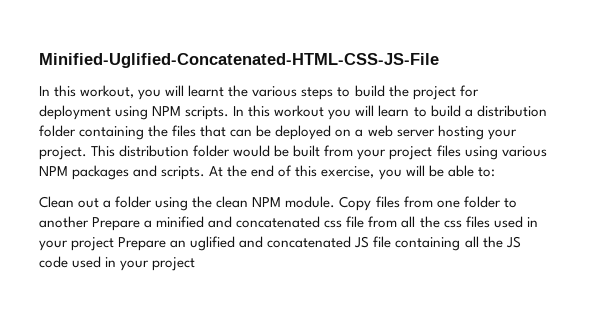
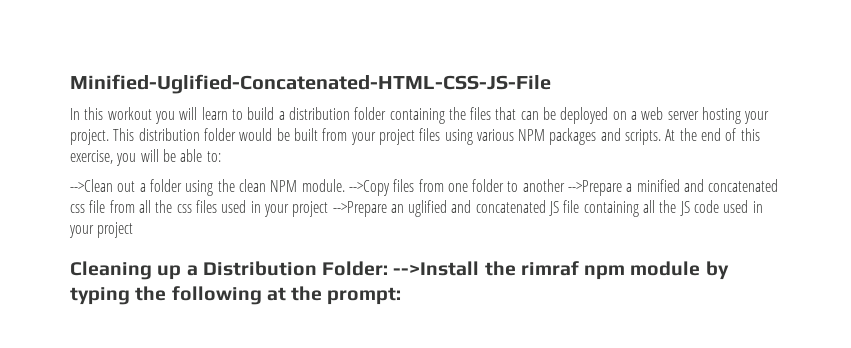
- In this workout, you will learnt the various steps to build the project for deployment using NPM scripts. In this workout you will learn to build a distribution folder containing the files that can be deployed on a web server hosting your project.
+ In this workout you will learn to build a distribution folder containing the files that can be deployed on a web server hosting your project.
- Clean out a folder using the clean NPM module.
+ -->Clean out a folder using the clean NPM module.
- Copy files from one folder to another Prepare a minified and concatenated css file from all the css files used in your project Prepare an uglified and concatenated JS file containing all the JS code used in your project
+ -->Copy files from one folder to another -->Prepare a minified and concatenated css file from all the css files used in your project -->Prepare an uglified and concatenated JS file containing all the JS code used in your project
+ Cleaning up a Distribution Folder: -->Install the rimraf npm module by typing the following at the prompt:

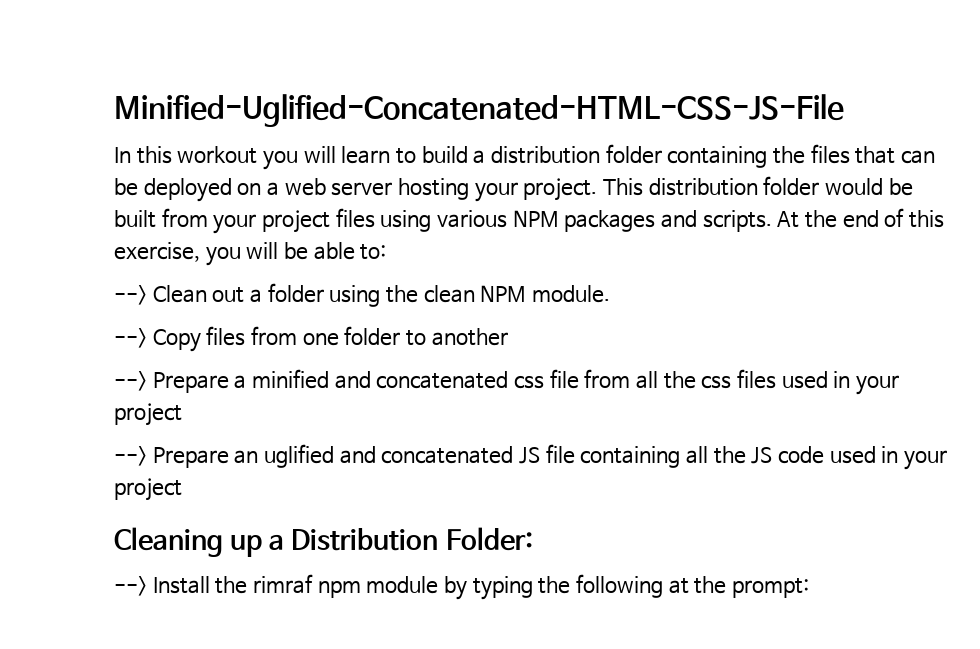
- -->Clean out a folder using the clean NPM module. -->Copy files from one folder to another -->Prepare a minified and concatenated css file from all the css files used in your project -->Prepare an uglified and concatenated JS file containing all the JS code used in your project
+ --> Clean out a folder using the clean NPM module.
+ --> Copy files from one folder to another
+ --> Prepare a minified and concatenated css file from all the css files used in your project
+ --> Prepare an uglified and concatenated JS file containing all the JS code used in your project
- Cleaning up a Distribution Folder: -->Install the rimraf npm module by typing the following at the prompt:
+ Cleaning up a Distribution Folder:
+ --> Install the rimraf npm module by typing the following at the prompt:

